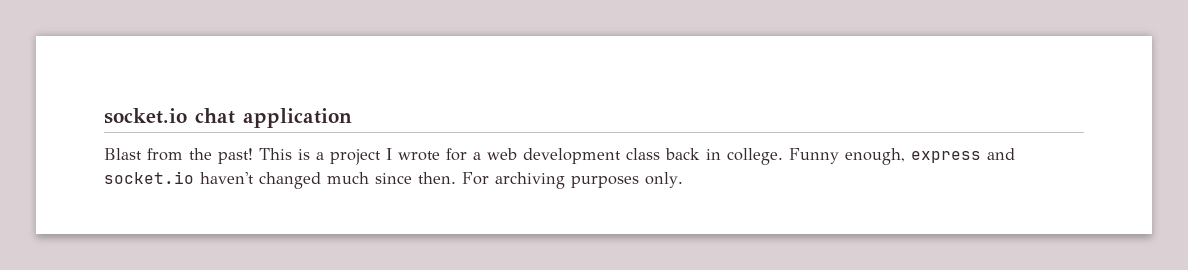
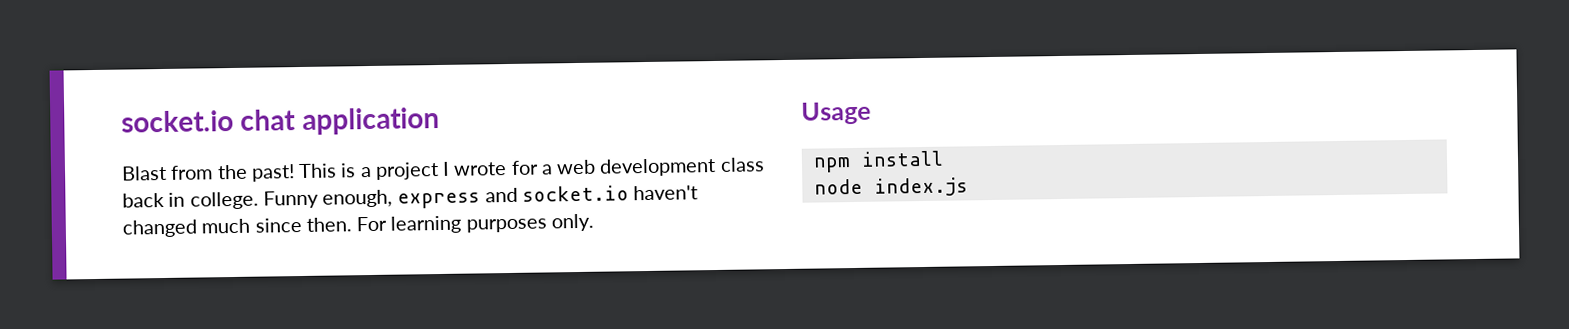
- For archiving purposes only.
+ For learning purposes only.
+ Usage
+ npm install
+ node index.js

